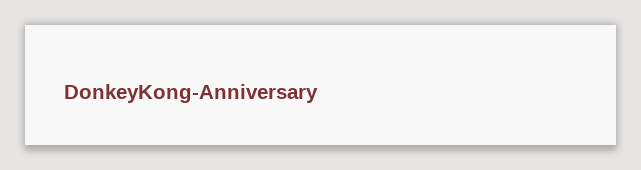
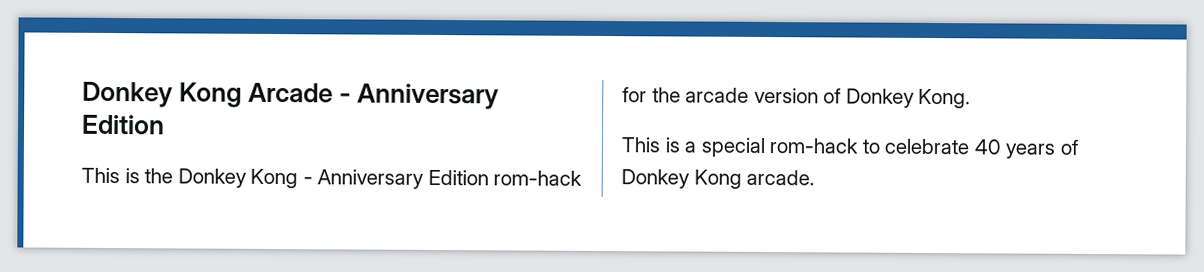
- DonkeyKong-Anniversary
+ Donkey Kong Arcade - Anniversary Edition
+ This is the Donkey Kong - Anniversary Edition rom-hack for the arcade version of Donkey Kong.
+ This is a special rom-hack to celebrate 40 years of Donkey Kong arcade.

